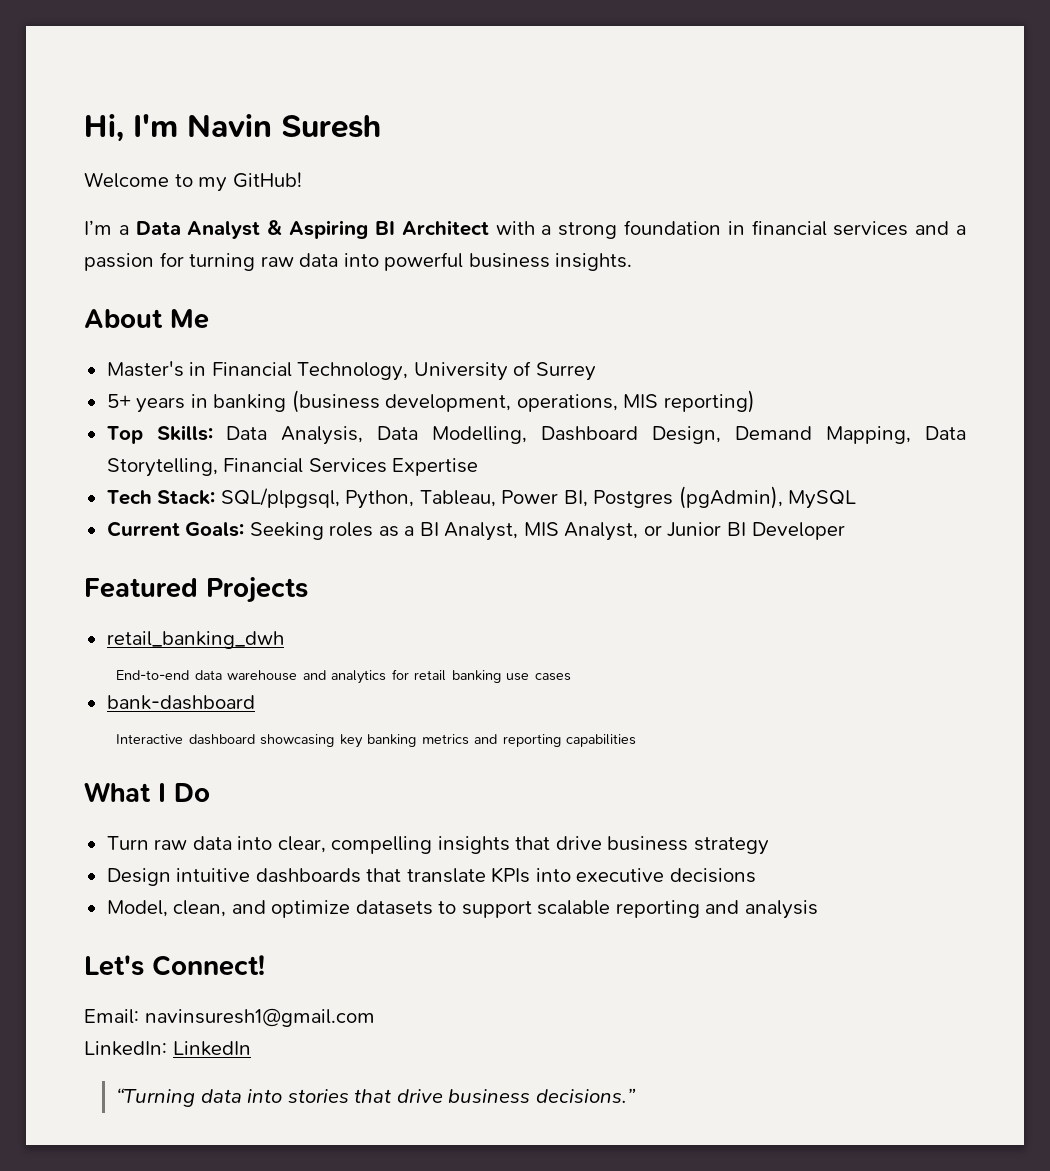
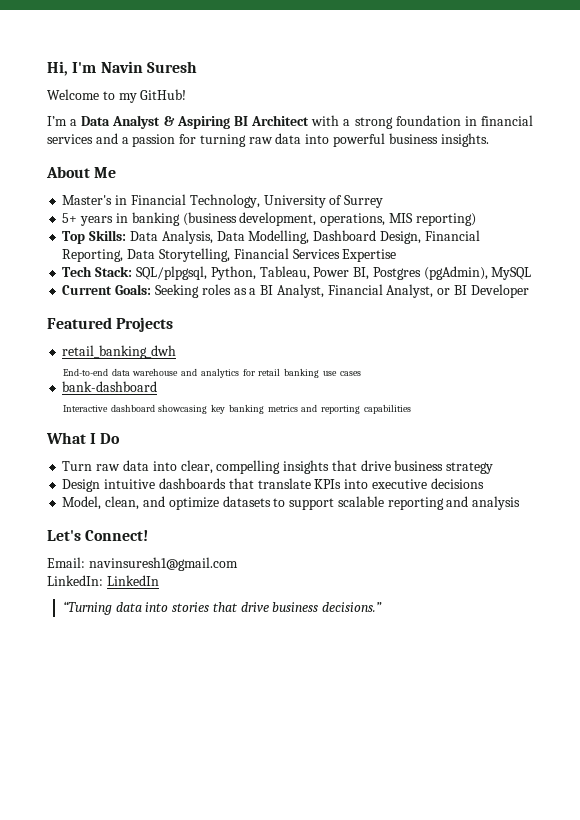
- Top Skills: Data Analysis, Data Modelling, Dashboard Design, Demand Mapping, Data Storytelling, Financial Services Expertise
+ Top Skills: Data Analysis, Data Modelling, Dashboard Design, Financial Reporting, Data Storytelling, Financial Services Expertise
- Current Goals: Seeking roles as a BI Analyst, MIS Analyst, or Junior BI Developer
+ Current Goals: Seeking roles as a BI Analyst, Financial Analyst, or BI Developer

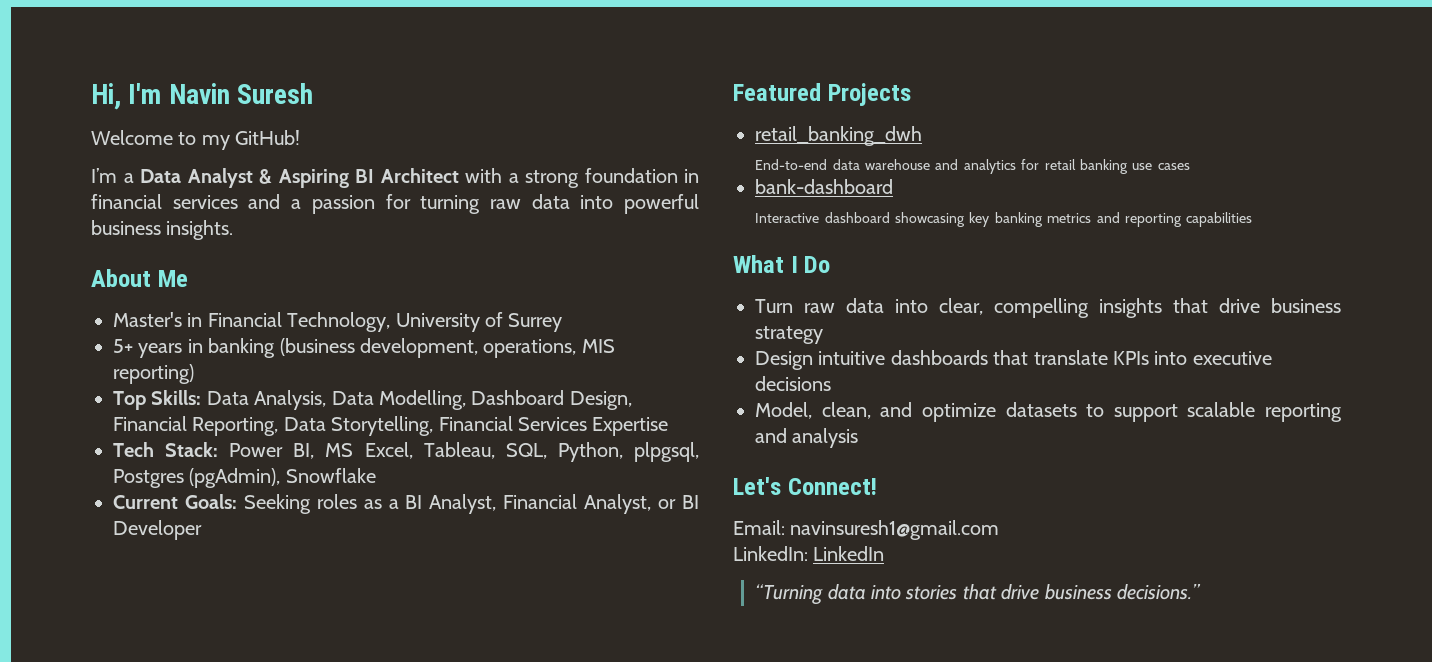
- Tech Stack: SQL/plpgsql, Python, Tableau, Power BI, Postgres (pgAdmin), MySQL
+ Tech Stack: Power BI, MS Excel, Tableau, SQL, Python, plpgsql, Postgres (pgAdmin), Snowflake

